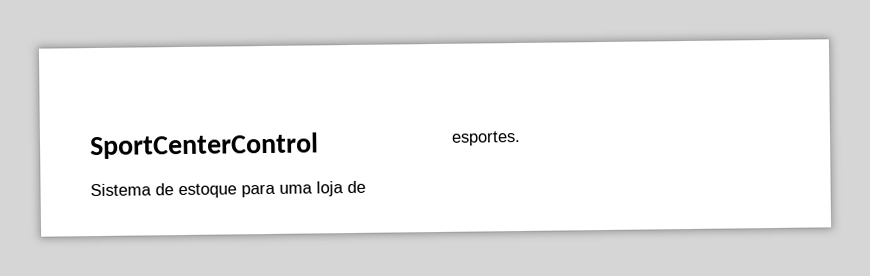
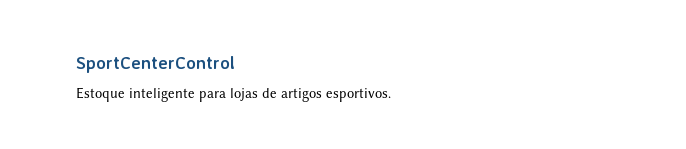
- Sistema de estoque para uma loja de esportes.
+ Estoque inteligente para lojas de artigos esportivos.

